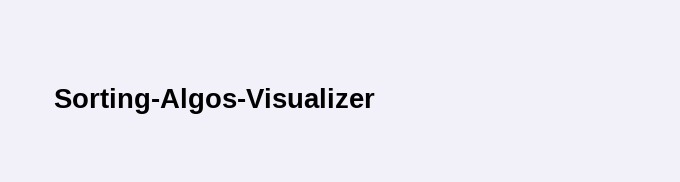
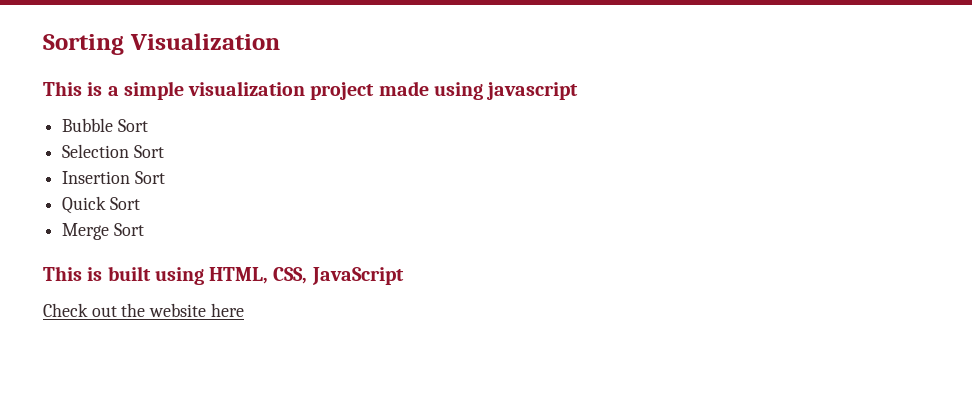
- Sorting-Algos-Visualizer
+ Sorting Visualization
+ This is a simple visualization project made using javascript
+ Bubble Sort
+ Selection Sort
+ Insertion Sort
+ Quick Sort
+ Merge Sort
+ This is built using HTML, CSS, JavaScript
+ Check out the website here

